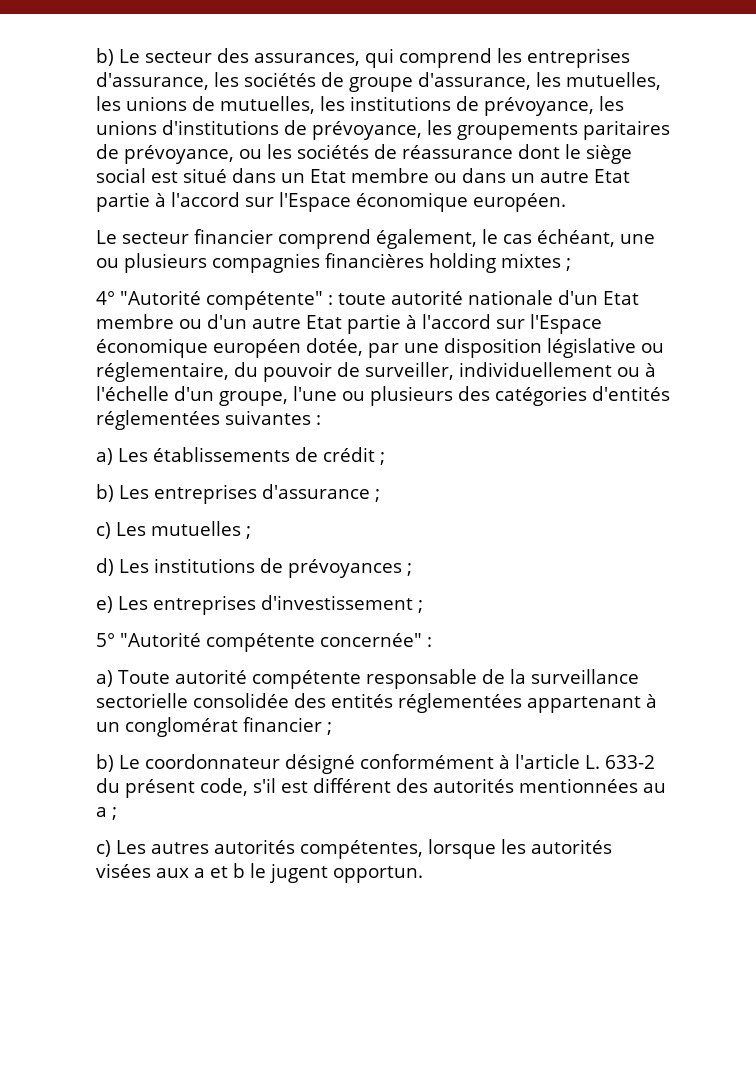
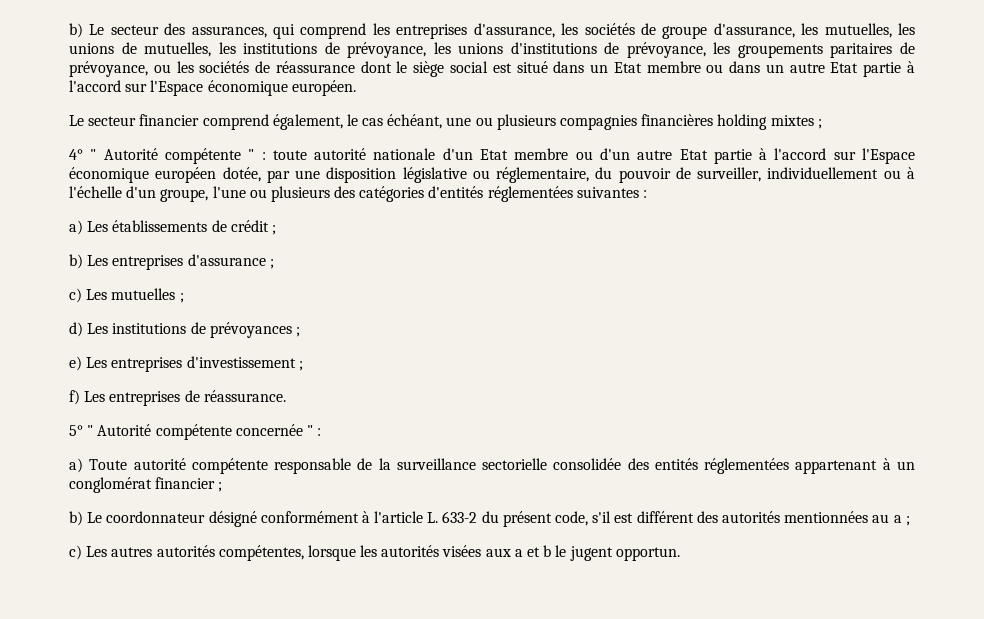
- 4° "Autorité compétente" : toute autorité nationale d'un Etat membre ou d'un autre Etat partie à l'accord sur l'Espace économique européen dotée, par une disposition législative ou réglementaire, du pouvoir de surveiller, individuellement ou à l'échelle d'un groupe, l'une ou plusieurs des catégories d'entités réglementées suivantes :
+ 4° " Autorité compétente " : toute autorité nationale d'un Etat membre ou d'un autre Etat partie à l'accord sur l'Espace économique européen dotée, par une disposition législative ou réglementaire, du pouvoir de surveiller, individuellement ou à l'échelle d'un groupe, l'une ou plusieurs des catégories d'entités réglementées suivantes :
- 5° "Autorité compétente concernée" :
+ f) Les entreprises de réassurance.
+ 5° " Autorité compétente concernée " :

